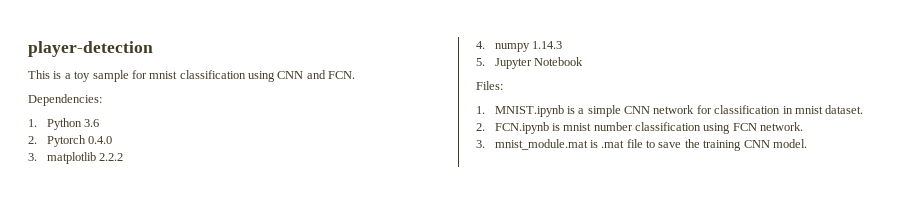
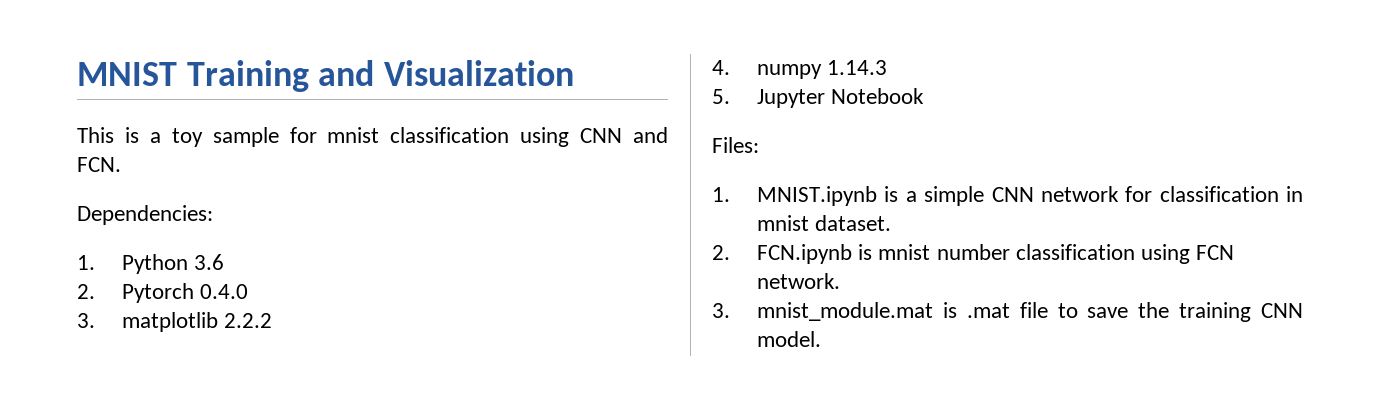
- player-detection
+ MNIST Training and Visualization

